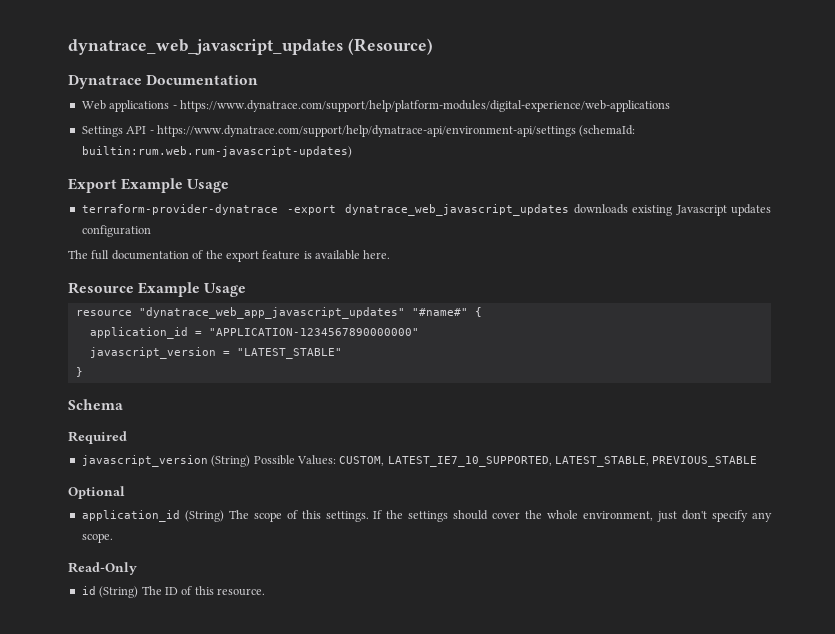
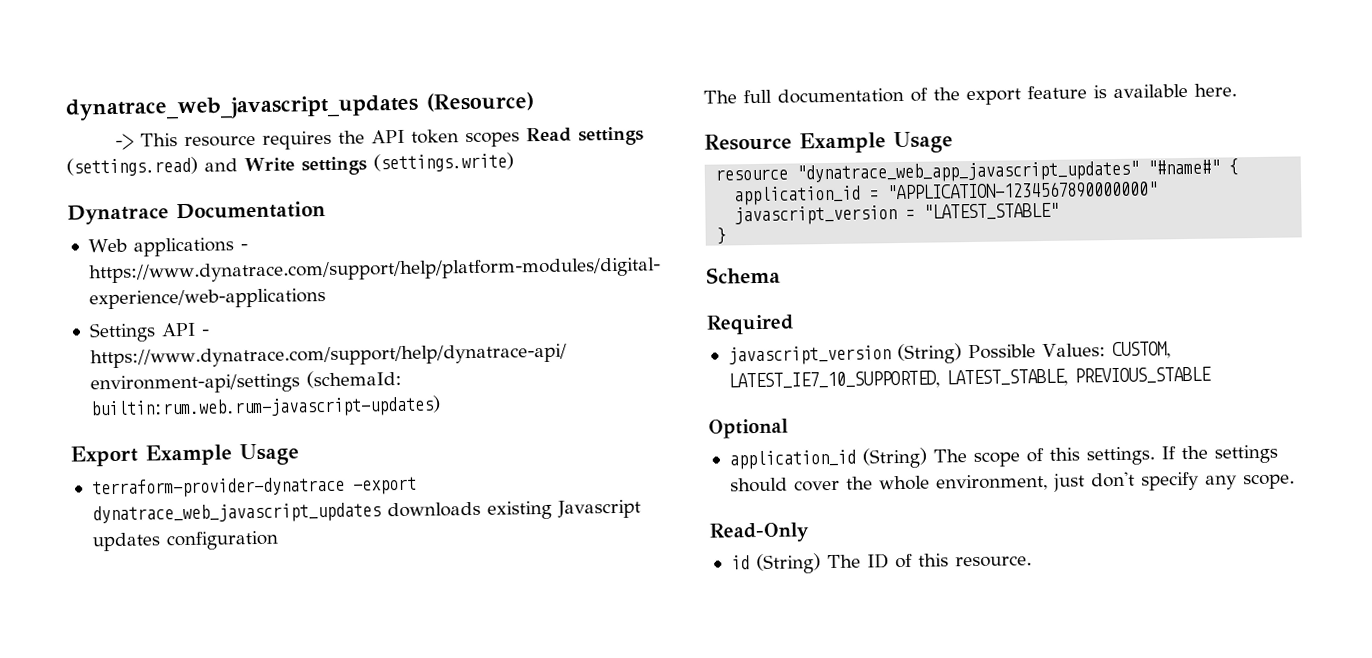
+ -> This resource requires the API token scopes Read settings (settings.read) and Write settings (settings.write)

